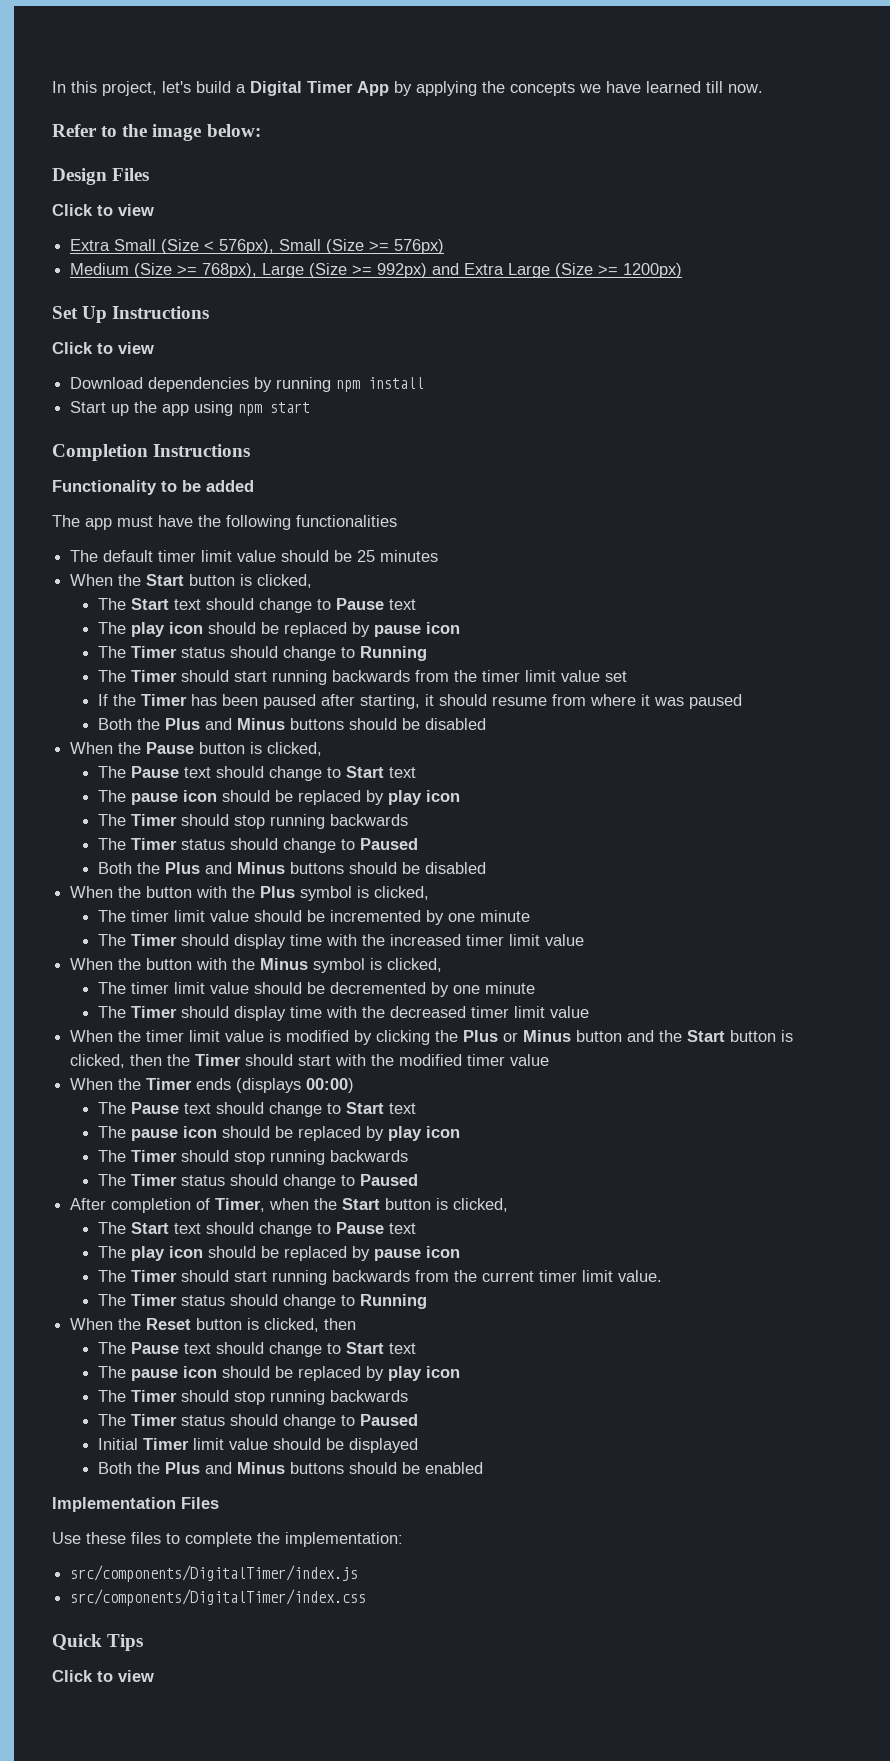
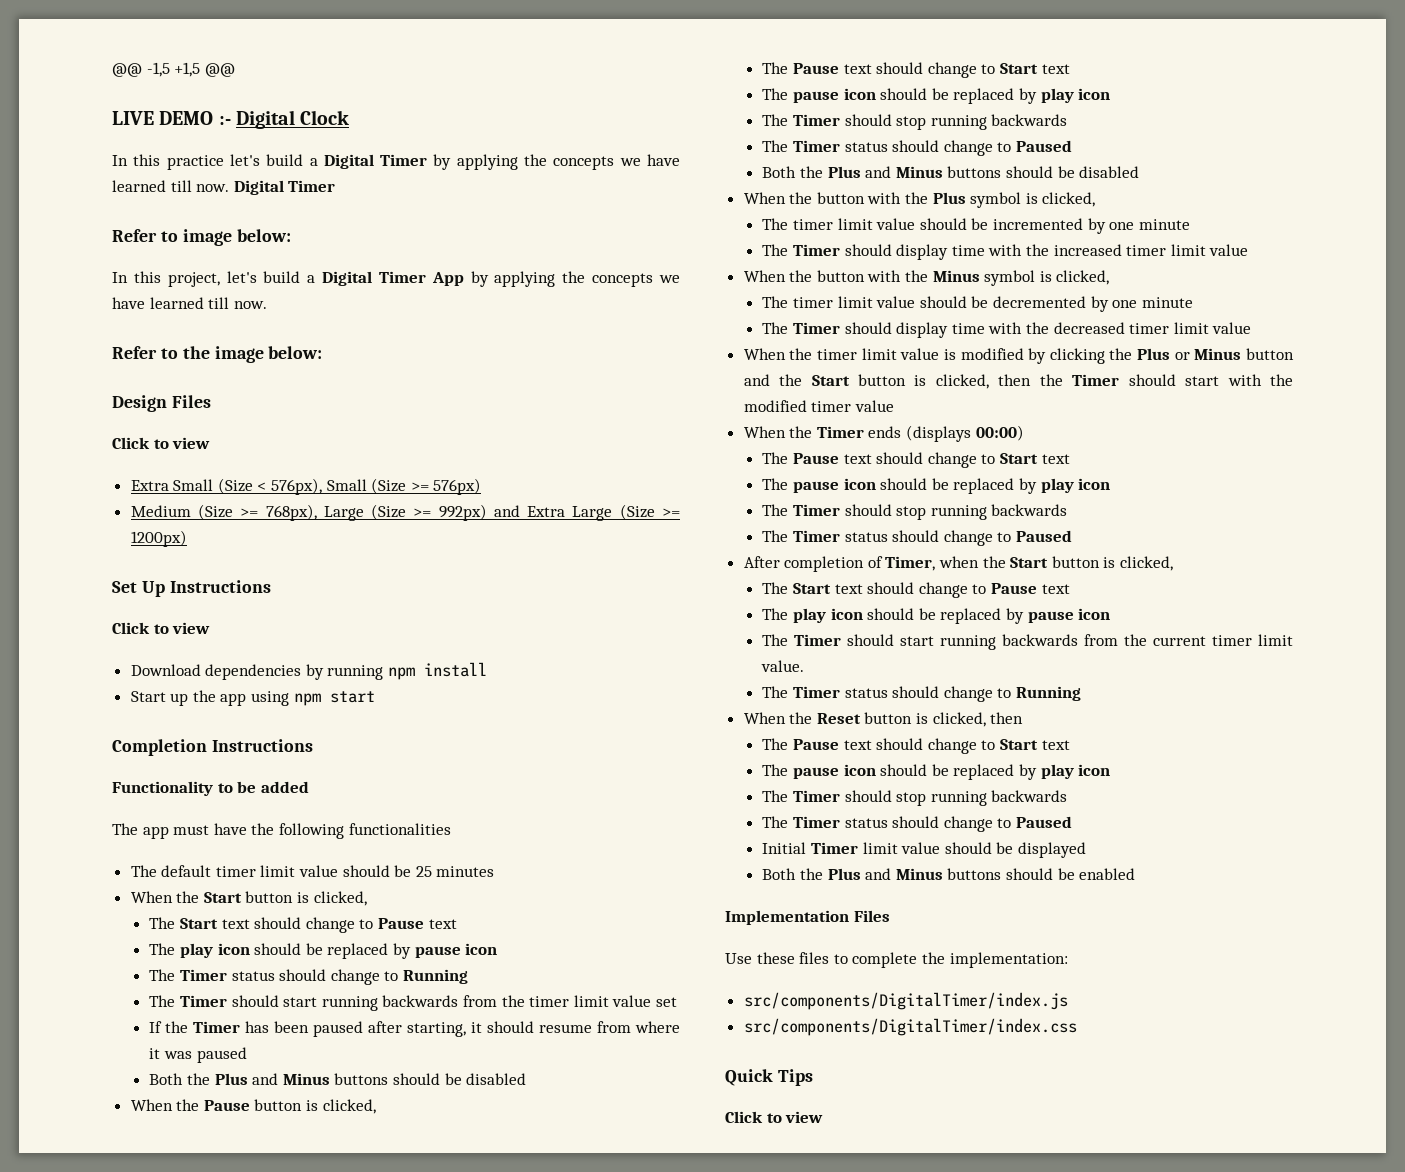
+ @@ -1,5 +1,5 @@
+ LIVE DEMO :- Digital Clock
+ In this practice let's build a Digital Timer by applying the concepts we have learned till now. Digital Timer
+ Refer to image below:

